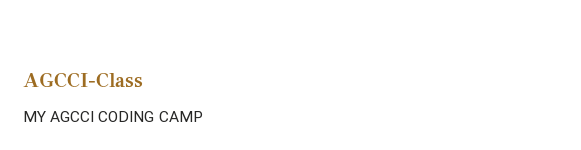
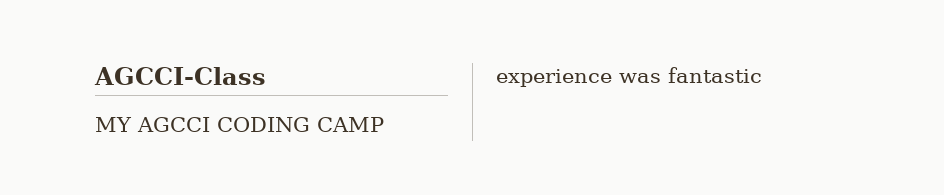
- MY AGCCI CODING CAMP
+ MY AGCCI CODING CAMP experience was fantastic

